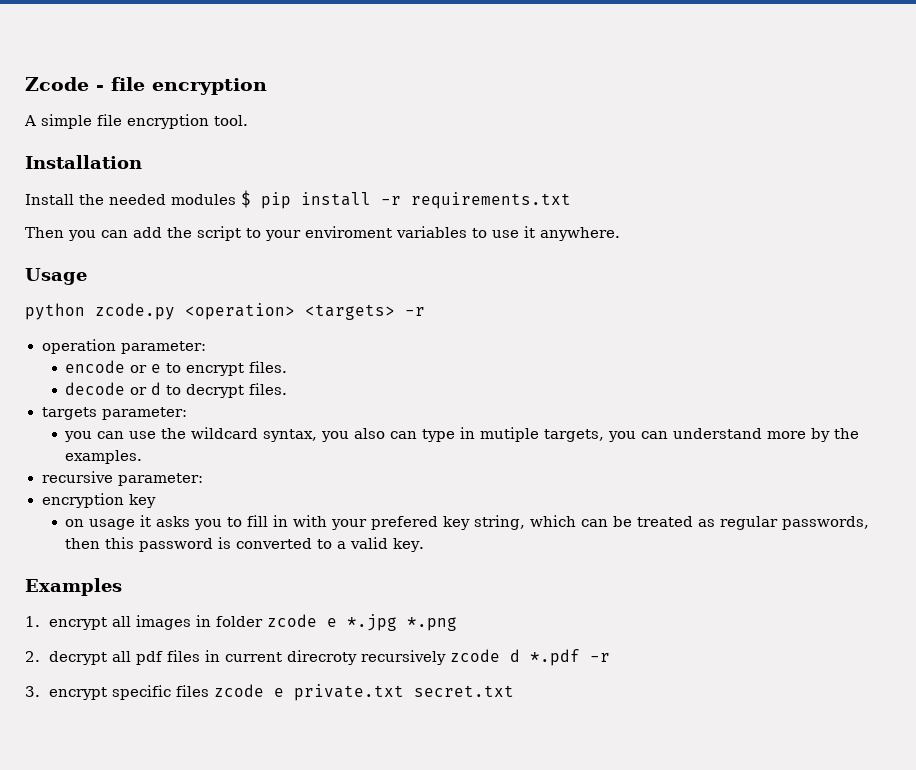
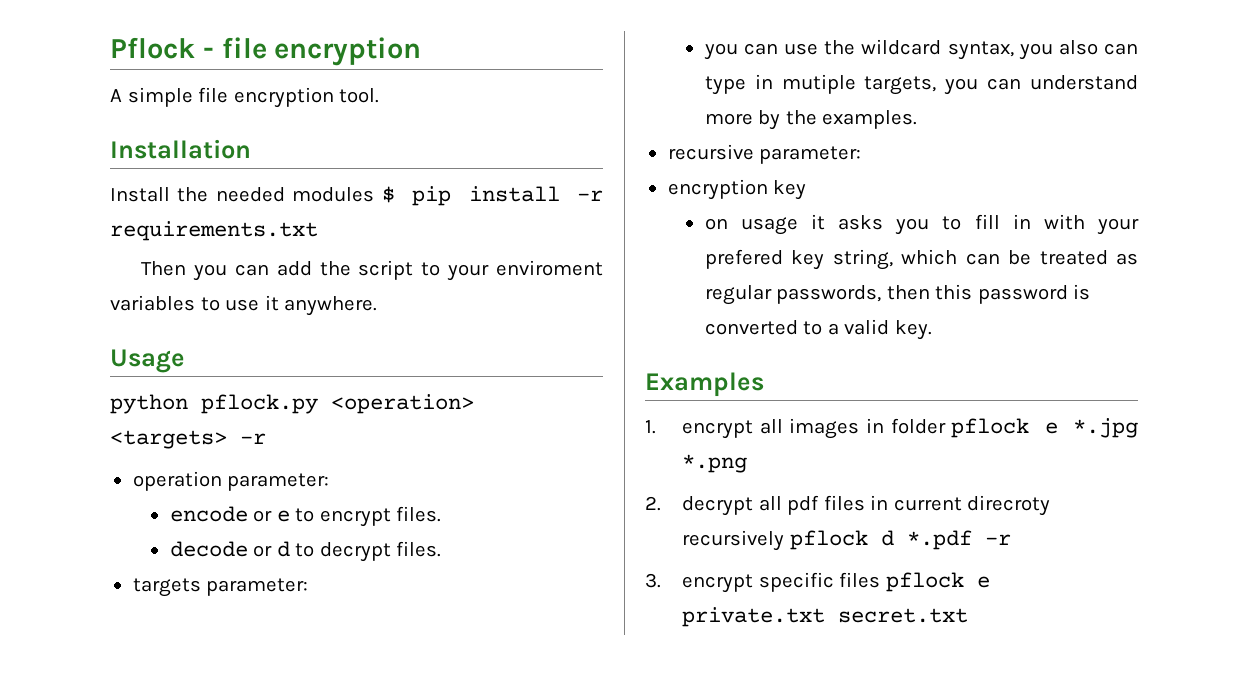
- Zcode - file encryption
+ Pflock - file encryption
- python zcode.py <operation> <targets> -r
+ python pflock.py <operation> <targets> -r
- 1. encrypt all images in folder zcode e *.jpg *.png
+ 1. encrypt all images in folder pflock e *.jpg *.png
- 2. decrypt all pdf files in current direcroty recursively zcode d *.pdf -r
+ 2. decrypt all pdf files in current direcroty recursively pflock d *.pdf -r
- 3. encrypt specific files zcode e private.txt secret.txt
+ 3. encrypt specific files pflock e private.txt secret.txt

